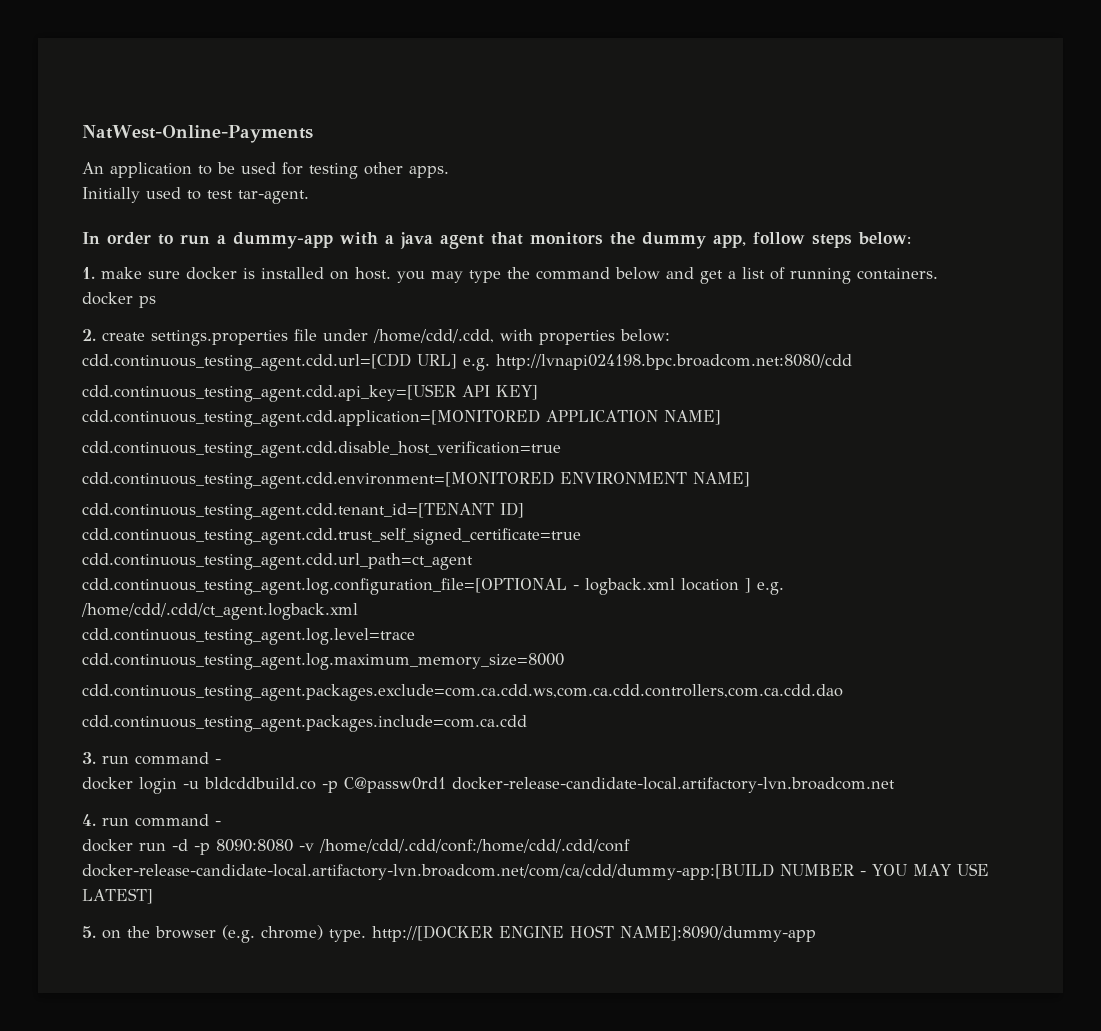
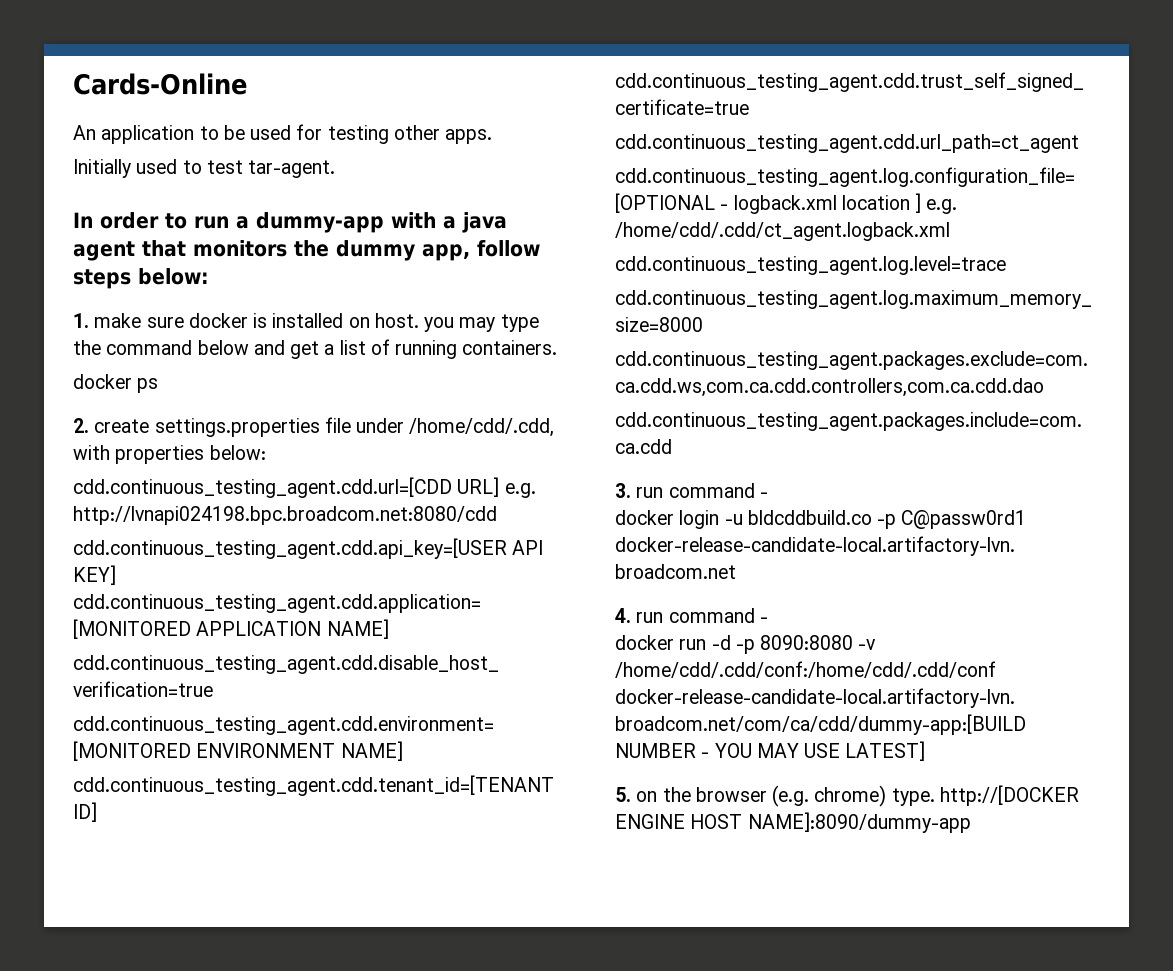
- NatWest-Online-Payments
+ Cards-Online

